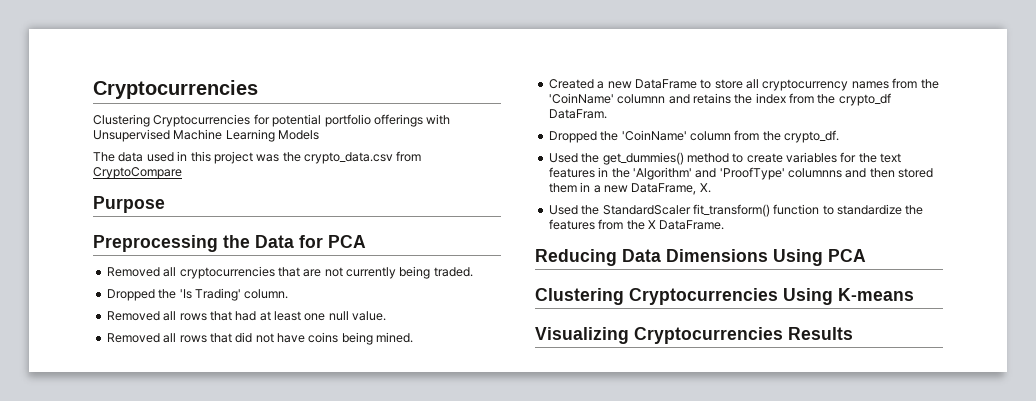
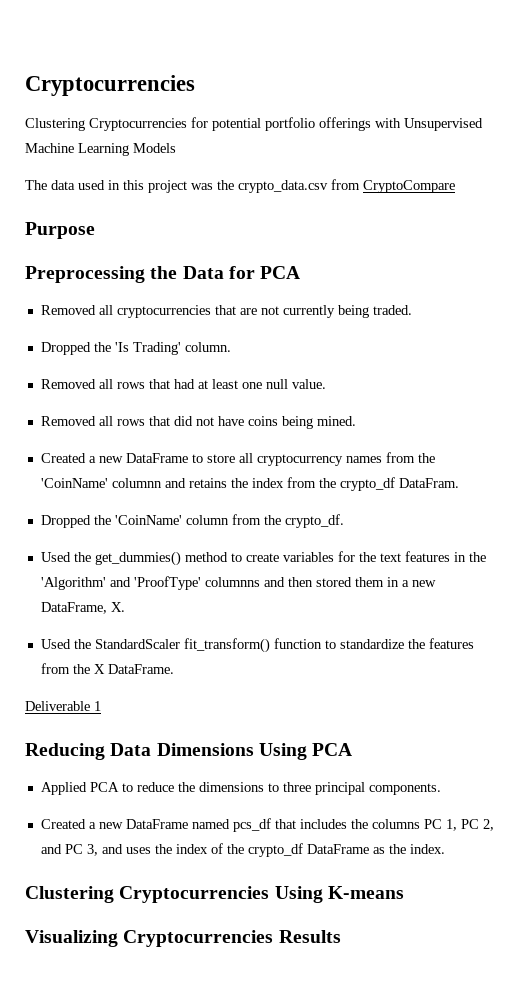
+ Deliverable 1
+ Applied PCA to reduce the dimensions to three principal components.
+ Created a new DataFrame named pcs_df that includes the columns PC 1, PC 2, and PC 3, and uses the index of the crypto_df DataFrame as the index.

